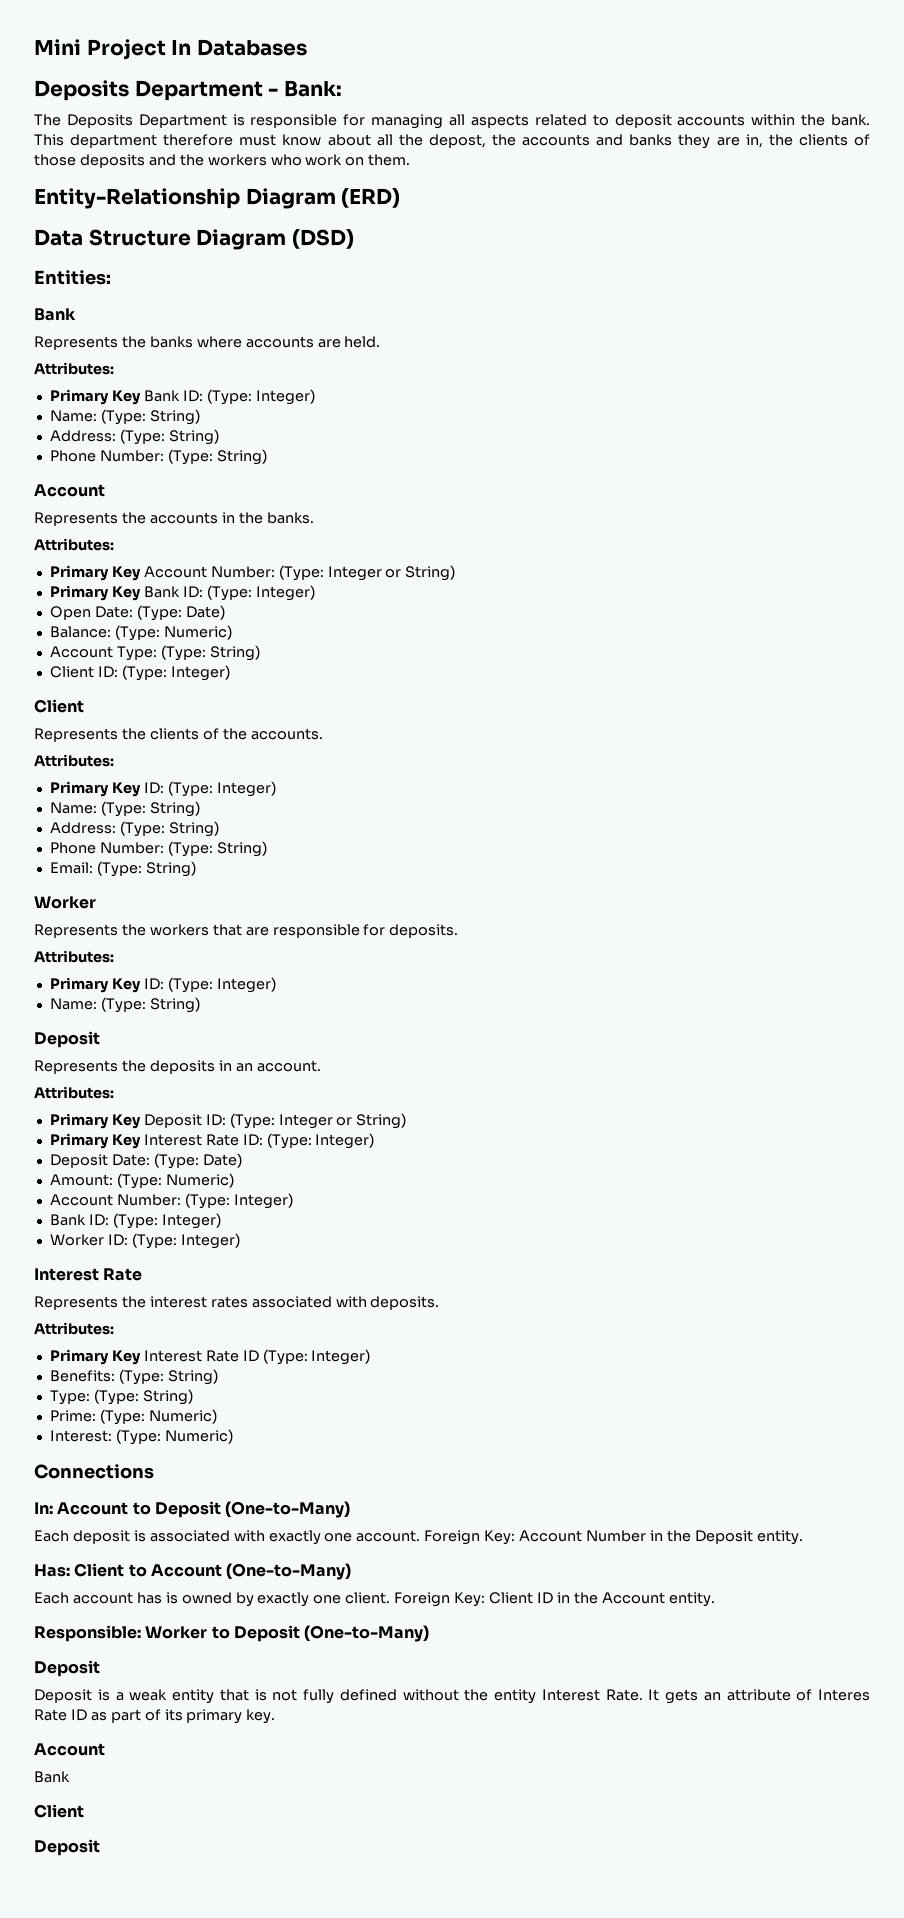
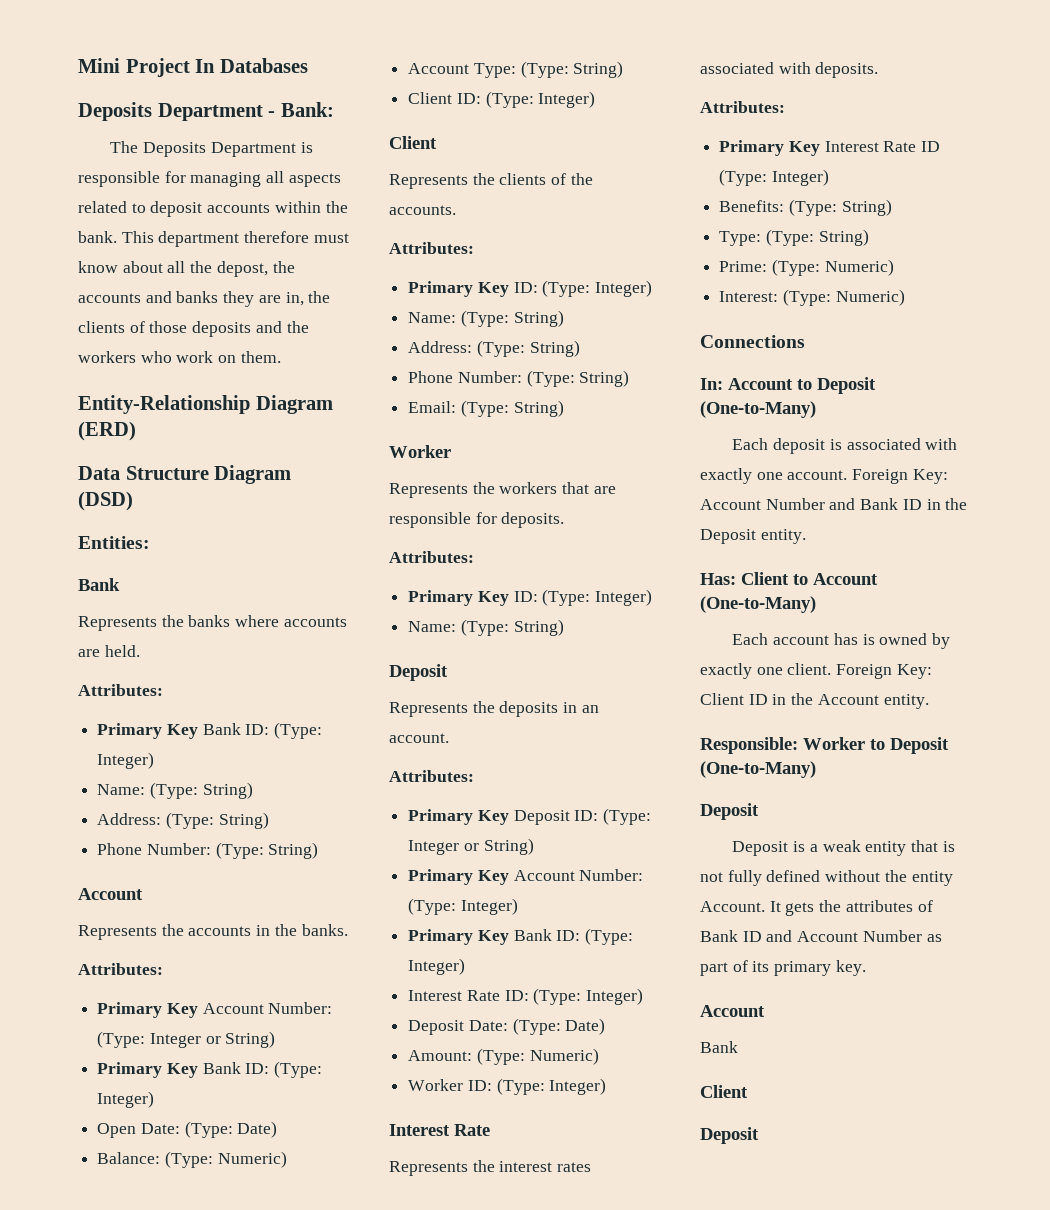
- Primary Key Interest Rate ID: (Type: Integer)
+ Primary Key Account Number: (Type: Integer)
+ Primary Key Bank ID: (Type: Integer)
+ Interest Rate ID: (Type: Integer)
- Account Number: (Type: Integer)
- Bank ID: (Type: Integer)
- Foreign Key: Account Number in the Deposit entity.
+ Foreign Key: Account Number and Bank ID in the Deposit entity.
- Deposit is a weak entity that is not fully defined without the entity Interest Rate. It gets an attribute of Interes Rate ID as part of its primary key.
+ Deposit is a weak entity that is not fully defined without the entity Account. It gets the attributes of Bank ID and Account Number as part of its primary key.

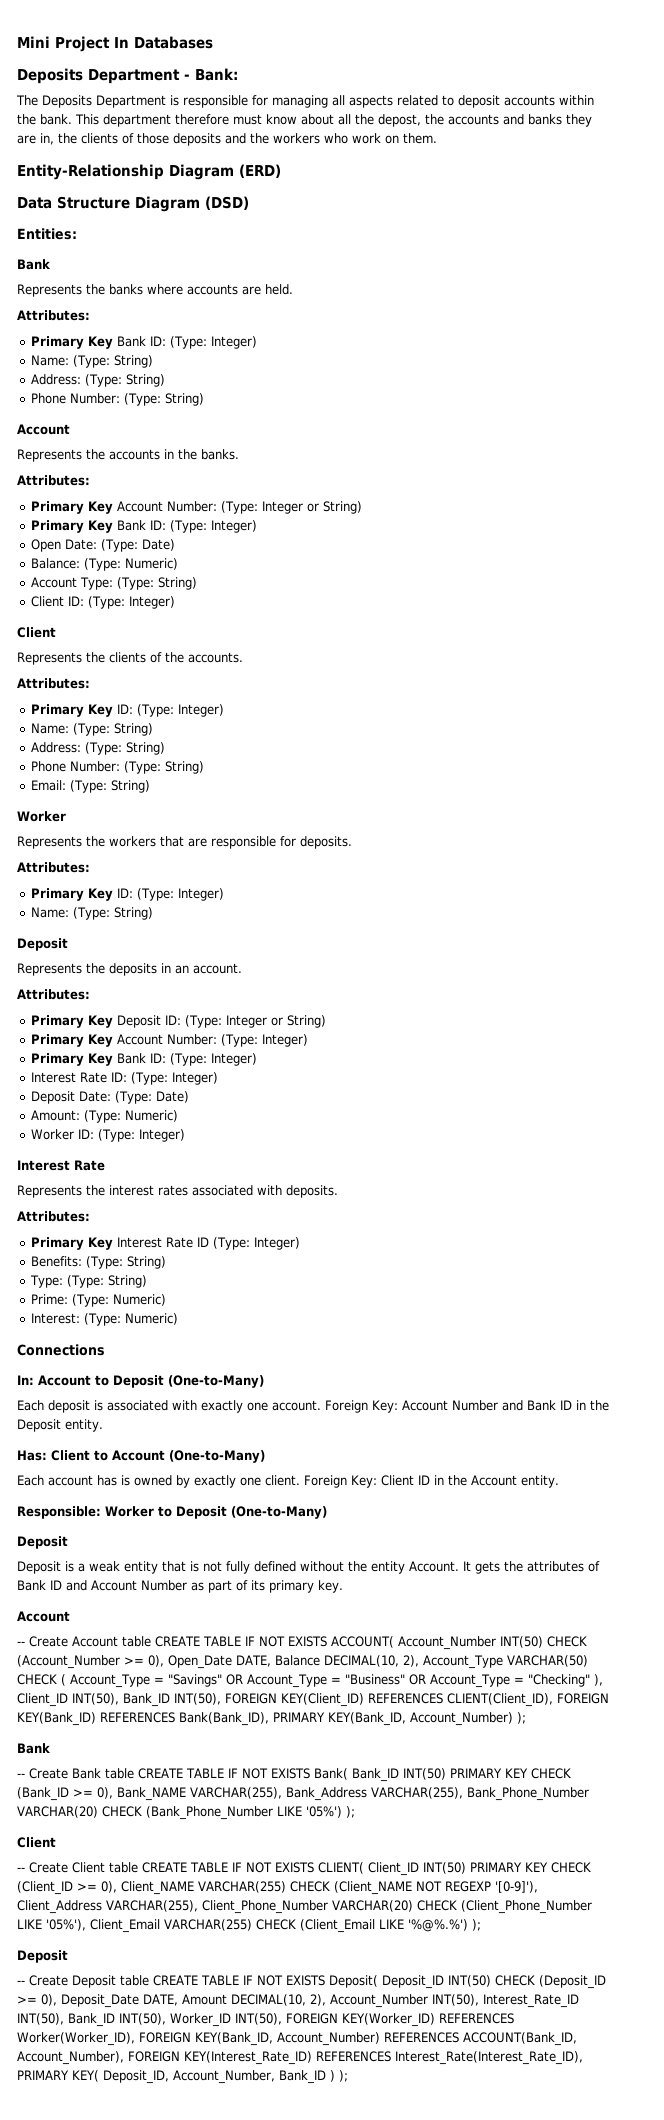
  It gets the attributes of Bank ID and Account Number as part of its primary key.
  Account
+ -- Create Account table CREATE TABLE IF NOT EXISTS ACCOUNT( Account_Number INT(50) CHECK (Account_Number >= 0), Open_Date DATE, Balance DECIMAL(10, 2), Account_Type VARCHAR(50) CHECK ( Account_Type = "Savings" OR Account_Type = "Business" OR Account_Type = "Checking" ), Client_ID INT(50), Bank_ID INT(50), FOREIGN KEY(Client_ID) REFERENCES CLIENT(Client_ID), FOREIGN KEY(Bank_ID) REFERENCES Bank(Bank_ID), PRIMARY KEY(Bank_ID, Account_Number) );
  Bank
+ -- Create Bank table CREATE TABLE IF NOT EXISTS Bank( Bank_ID INT(50) PRIMARY KEY CHECK (Bank_ID >= 0), Bank_NAME VARCHAR(255), Bank_Address VARCHAR(255), Bank_Phone_Number VARCHAR(20) CHECK (Bank_Phone_Number LIKE '05%') );
  Client
+ -- Create Client table CREATE TABLE IF NOT EXISTS CLIENT( Client_ID INT(50) PRIMARY KEY CHECK (Client_ID >= 0), Client_NAME VARCHAR(255) CHECK (Client_NAME NOT REGEXP '[0-9]'), Client_Address VARCHAR(255), Client_Phone_Number VARCHAR(20) CHECK (Client_Phone_Number LIKE '05%'), Client_Email VARCHAR(255) CHECK (Client_Email LIKE '%@%.%') );
  Deposit
+ -- Create Deposit table CREATE TABLE IF NOT EXISTS Deposit( Deposit_ID INT(50) CHECK (Deposit_ID >= 0), Deposit_Date DATE, Amount DECIMAL(10, 2), Account_Number INT(50), Interest_Rate_ID INT(50), Bank_ID INT(50), Worker_ID INT(50), FOREIGN KEY(Worker_ID) REFERENCES Worker(Worker_ID), FOREIGN KEY(Bank_ID, Account_Number) REFERENCES ACCOUNT(Bank_ID, Account_Number), FOREIGN KEY(Interest_Rate_ID) REFERENCES Interest_Rate(Interest_Rate_ID), PRIMARY KEY( Deposit_ID, Account_Number, Bank_ID ) );

